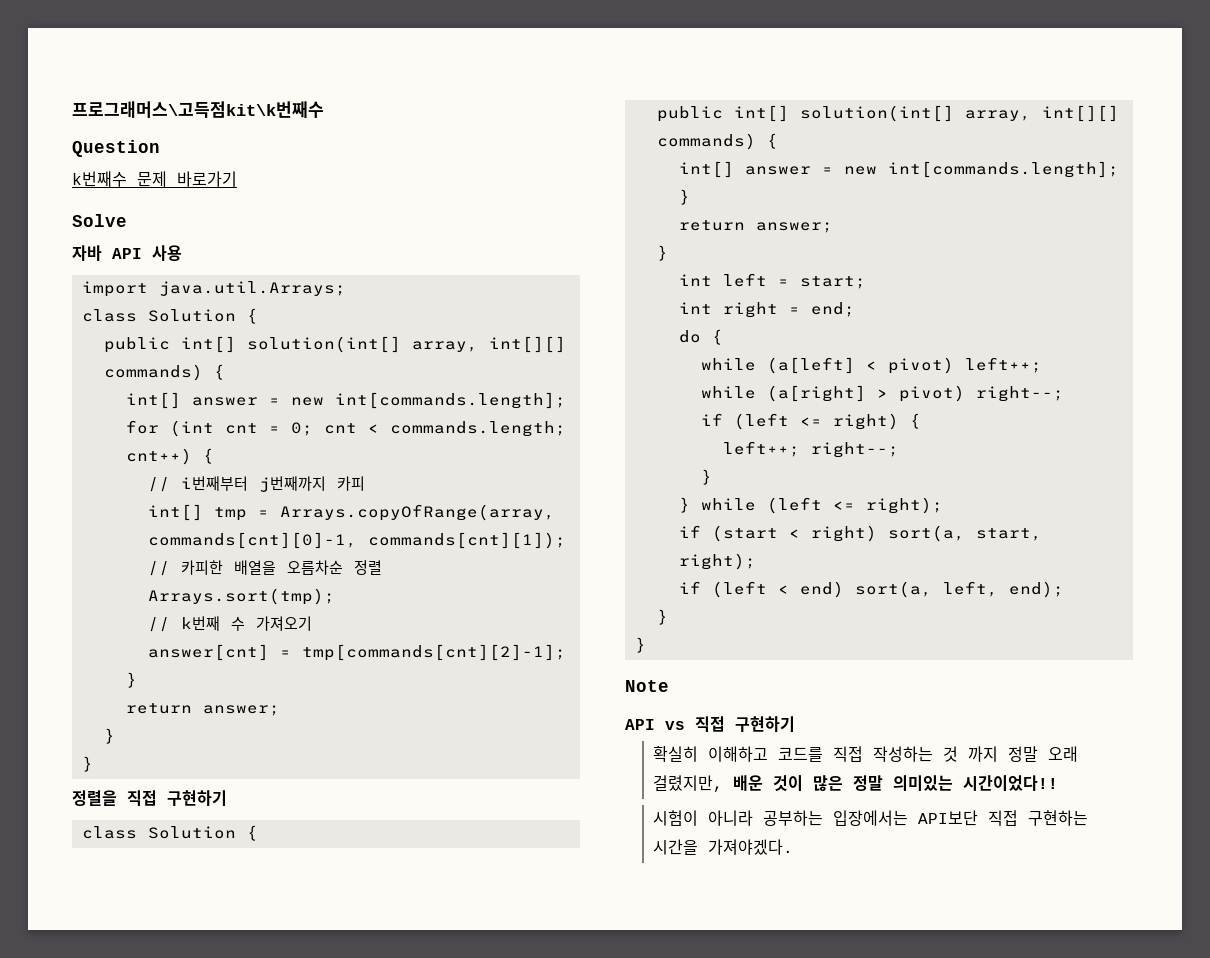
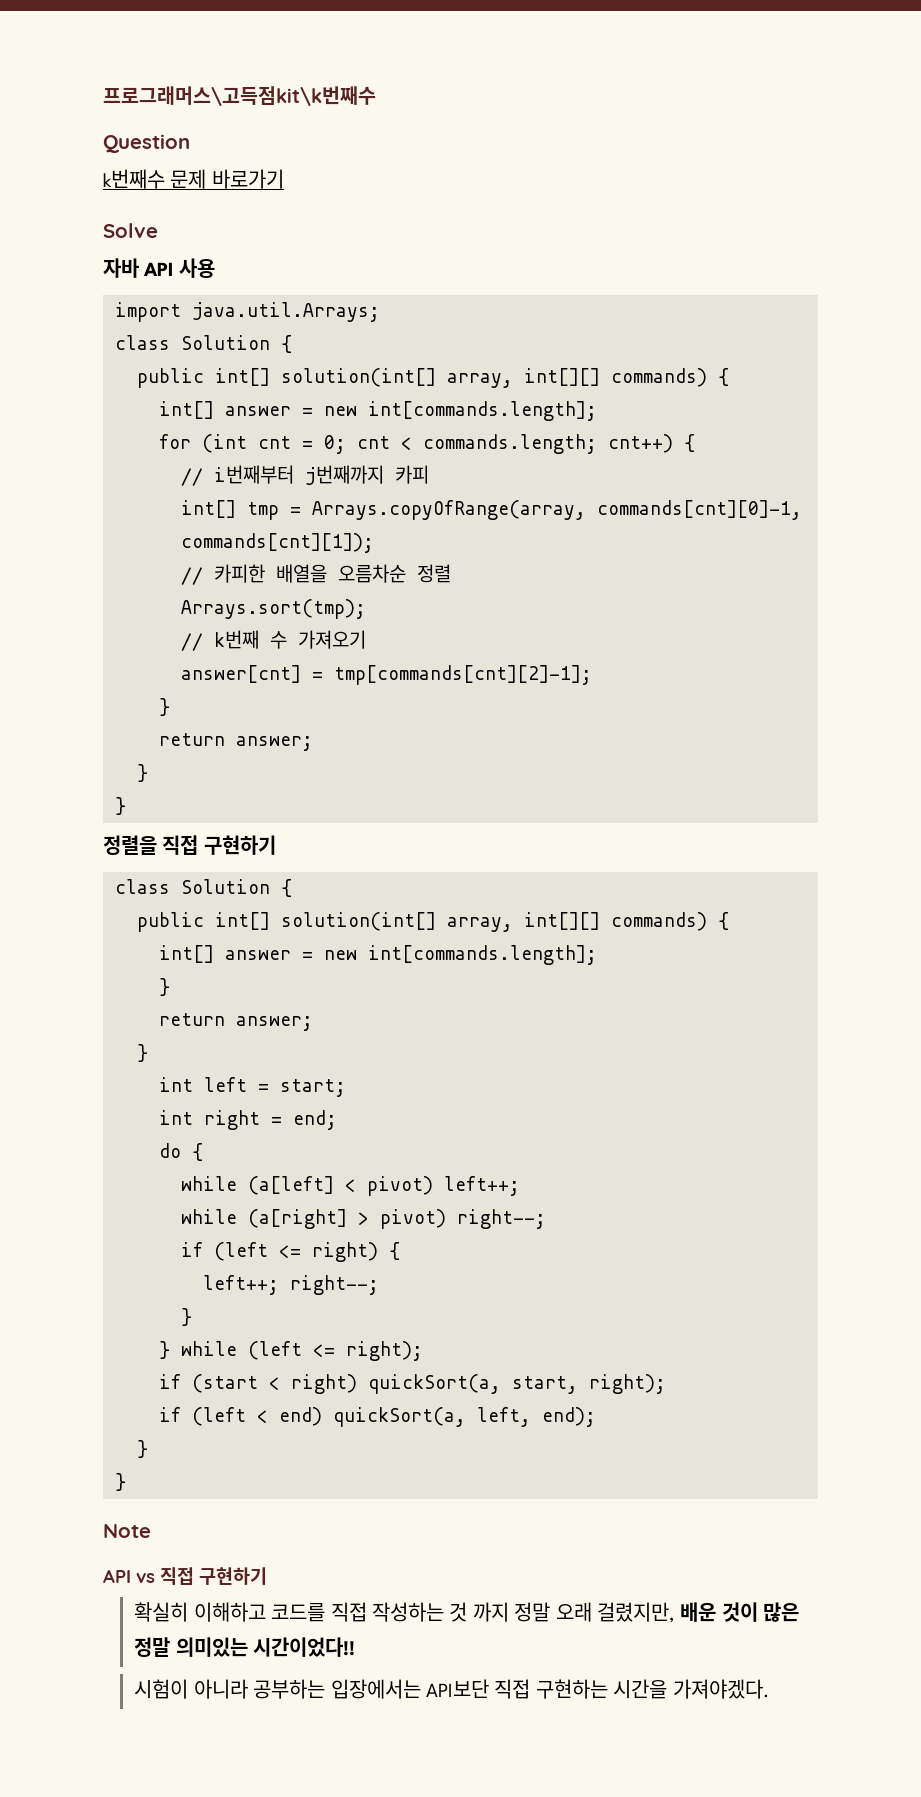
- if (start < right) sort(a, start, right);
+ if (start < right) quickSort(a, start, right);
- if (left < end) sort(a, left, end);
+ if (left < end) quickSort(a, left, end);

